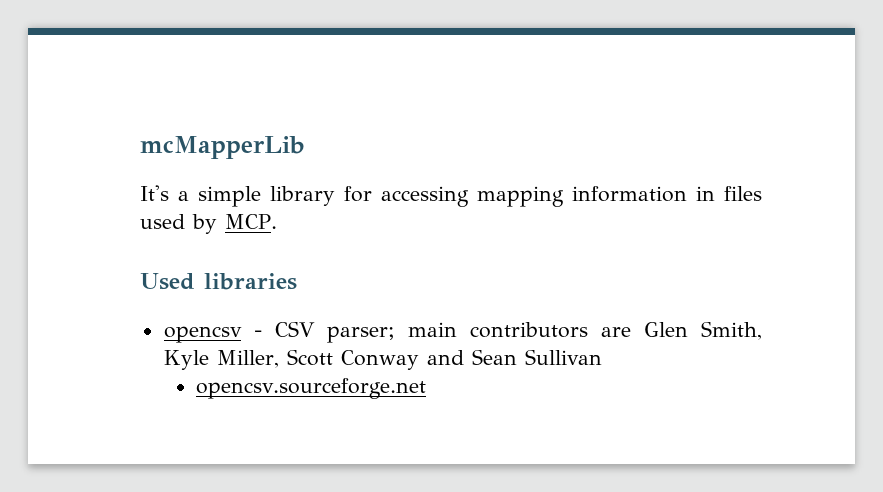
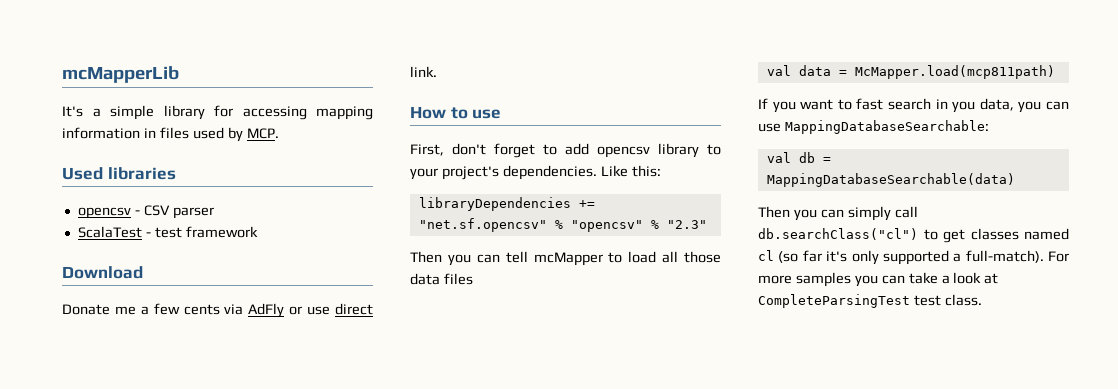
- opencsv - CSV parser; main contributors are Glen Smith, Kyle Miller, Scott Conway and Sean Sullivan
- opencsv.sourceforge.net
+ opencsv - CSV parser
+ ScalaTest - test framework
+ Download
+ Donate me a few cents via AdFly or use direct link.
+ How to use
+ First, don't forget to add opencsv library to your project's dependencies. Like this:
+ libraryDependencies += "net.sf.opencsv" % "opencsv" % "2.3"
+ Then you can tell mcMapper to load all those data files
+ val data = McMapper.load(mcp811path)
+ If you want to fast search in you data, you can use MappingDatabaseSearchable:
+ val db = MappingDatabaseSearchable(data)
+ Then you can simply call db.searchClass("cl") to get classes named cl (so far it's only supported a full-match). For more samples you can take a look at CompleteParsingTest test class.

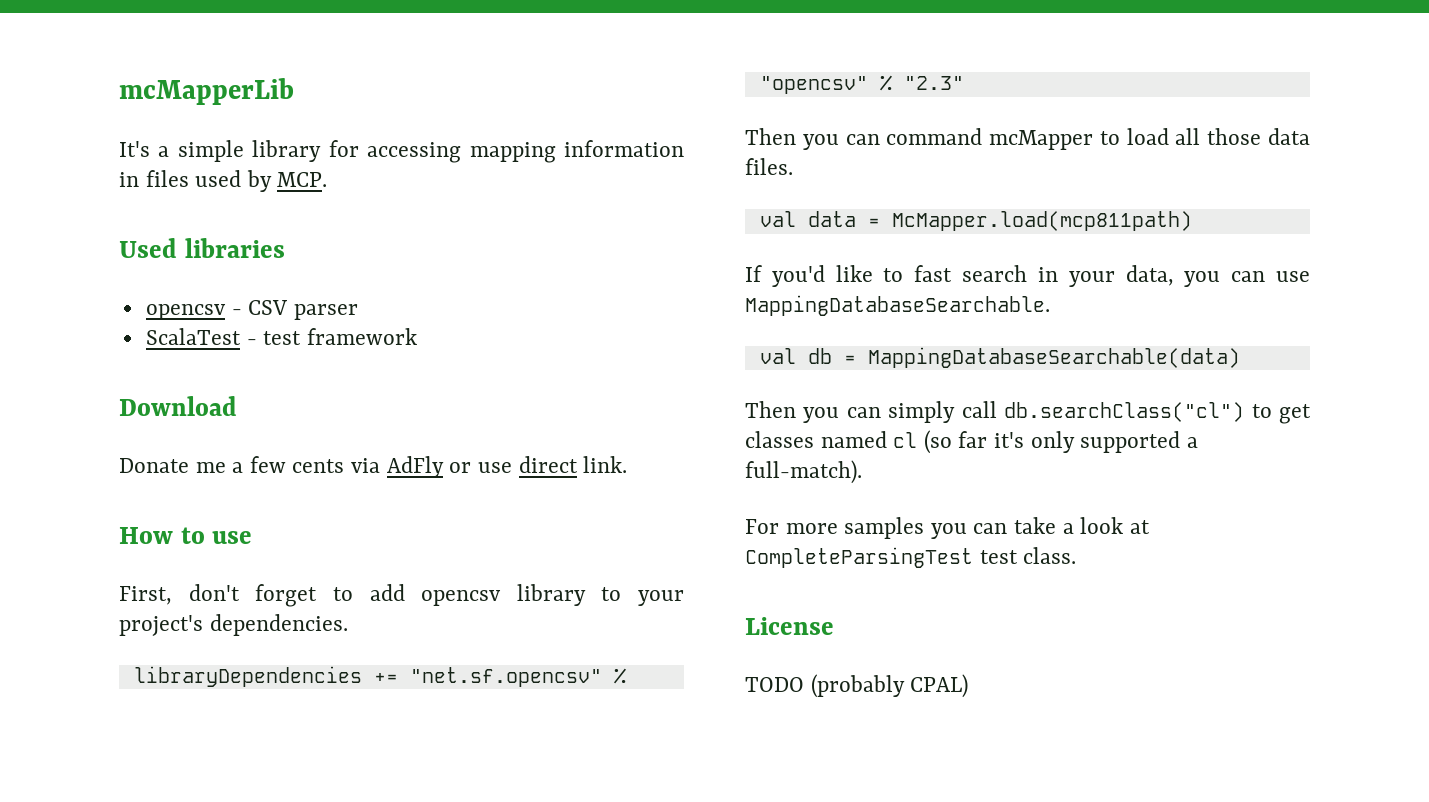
- Like this:
- Then you can tell mcMapper to load all those data files
+ Then you can command mcMapper to load all those data files.
- If you want to fast search in you data, you can use MappingDatabaseSearchable:
+ If you'd like to fast search in your data, you can use MappingDatabaseSearchable.
- Then you can simply call db.searchClass("cl") to get classes named cl (so far it's only supported a full-match). For more samples you can take a look at CompleteParsingTest test class.
+ Then you can simply call db.searchClass("cl") to get classes named cl (so far it's only supported a full-match).
+ For more samples you can take a look at CompleteParsingTest test class.
+ License
+ TODO (probably CPAL)

